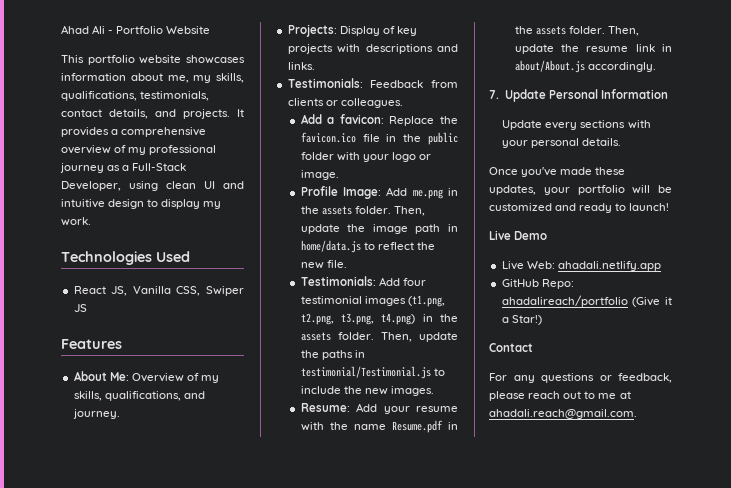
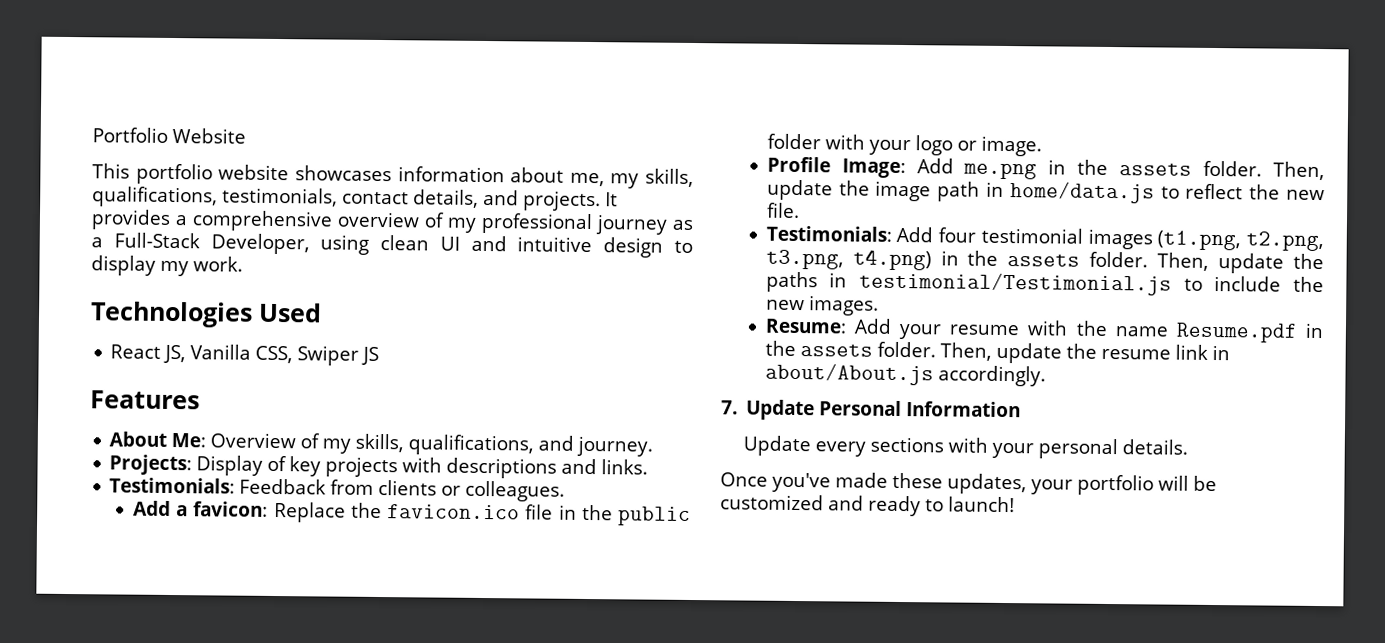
- Ahad Ali - Portfolio Website
+ Portfolio Website
- Live Demo
- Live Web: ahadali.netlify.app
- GitHub Repo: ahadalireach/portfolio (Give it a Star!)
- Contact
- For any questions or feedback, please reach out to me at ahadali.reach@gmail.com.

